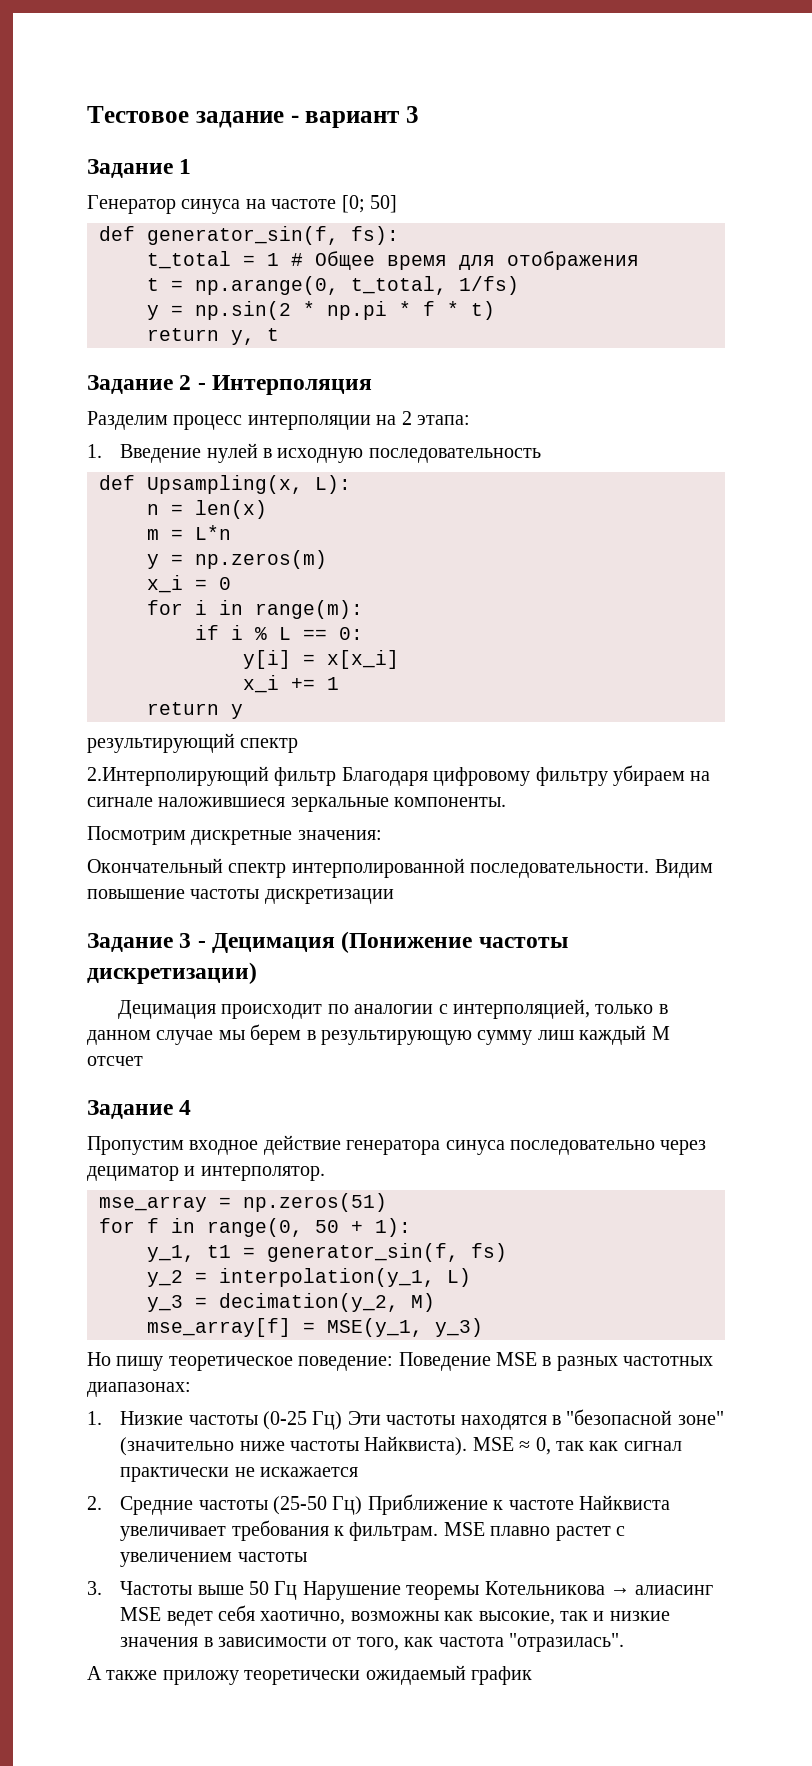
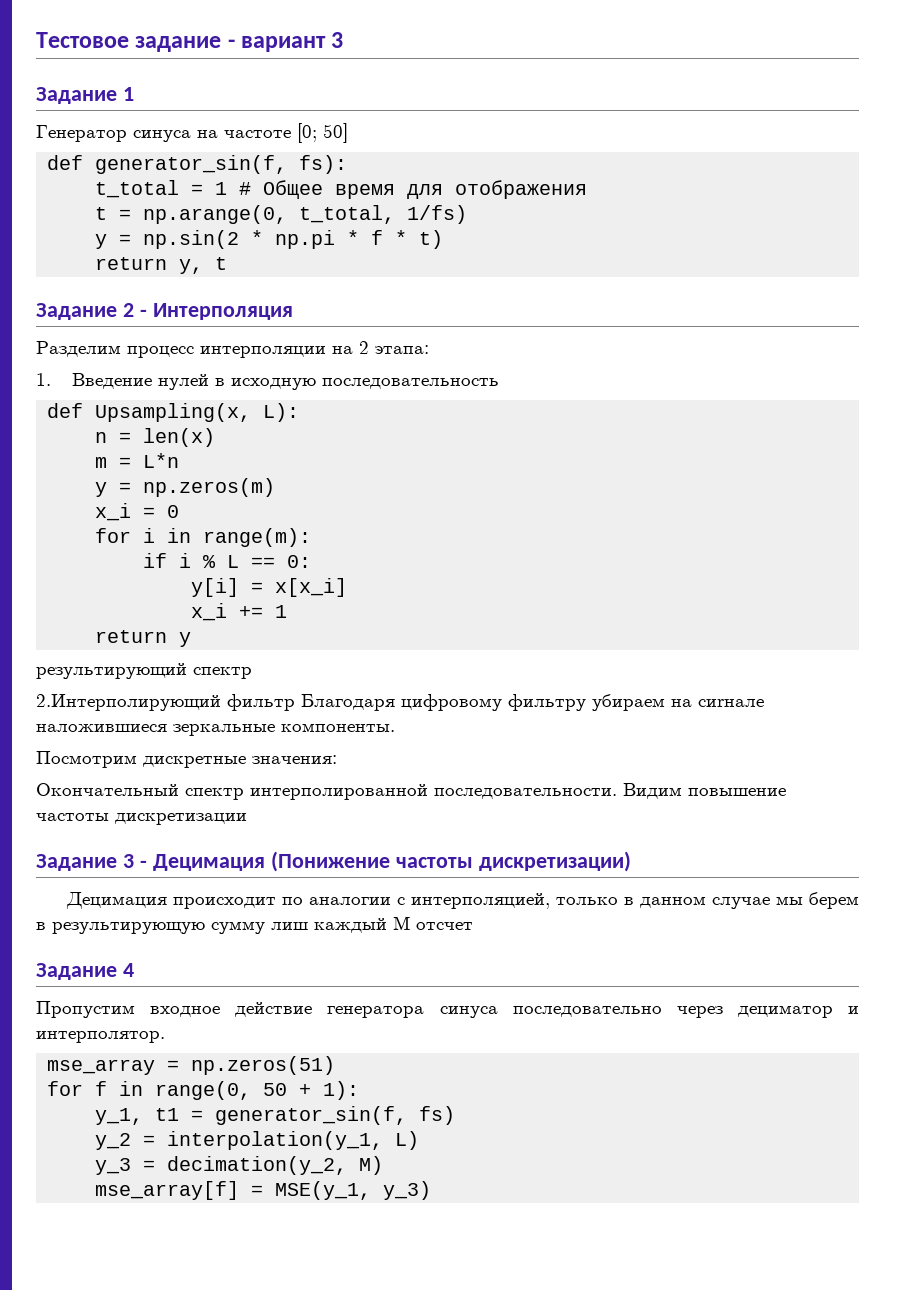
- Но пишу теоретическое поведение: Поведение MSE в разных частотных диапазонах:
- 1. Низкие частоты (0-25 Гц) Эти частоты находятся в "безопасной зоне" (значительно ниже частоты Найквиста). MSE ≈ 0, так как сигнал практически не искажается
- 2. Средние частоты (25-50 Гц) Приближение к частоте Найквиста увеличивает требования к фильтрам. MSE плавно растет с увеличением частоты
- 3. Частоты выше 50 Гц Нарушение теоремы Котельникова → алиасинг MSE ведет себя хаотично, возможны как высокие, так и низкие значения в зависимости от того, как частота "отразилась".
- А также приложу теоретически ожидаемый график

